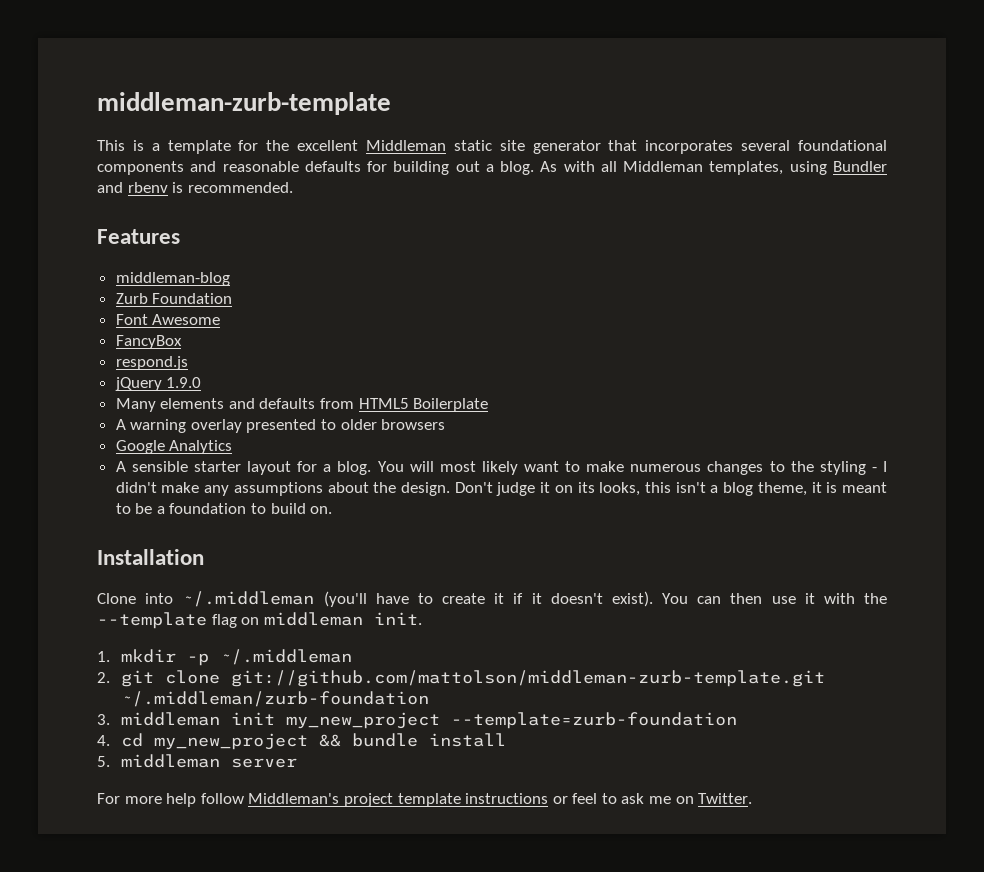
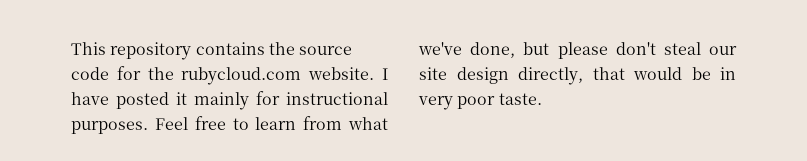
- middleman-zurb-template
- This is a template for the excellent Middleman static site generator that incorporates several foundational components and reasonable defaults for building out a blog. As with all Middleman templates, using Bundler and rbenv is recommended.
- Features
- middleman-blog
- Zurb Foundation
- Font Awesome
- FancyBox
- respond.js
- jQuery 1.9.0
- Many elements and defaults from HTML5 Boilerplate
- A warning overlay presented to older browsers
- Google Analytics
- A sensible starter layout for a blog. You will most likely want to make numerous changes to the styling - I didn't make any assumptions about the design. Don't judge it on its looks, this isn't a blog theme, it is meant to be a foundation to build on.
- Installation
- Clone into ~/.middleman (you'll have to create it if it doesn't exist). You can then use it with the --template flag on middleman init.
- 1. mkdir -p ~/.middleman
- 2. git clone git://github.com/mattolson/middleman-zurb-template.git ~/.middleman/zurb-foundation
- 3. middleman init my_new_project --template=zurb-foundation
- 4. cd my_new_project && bundle install
- 5. middleman server
- For more help follow Middleman's project template instructions or feel to ask me on Twitter.
+ This repository contains the source code for the rubycloud.com website. I have posted it mainly for instructional purposes. Feel free to learn from what we've done, but please don't steal our site design directly, that would be in very poor taste.

